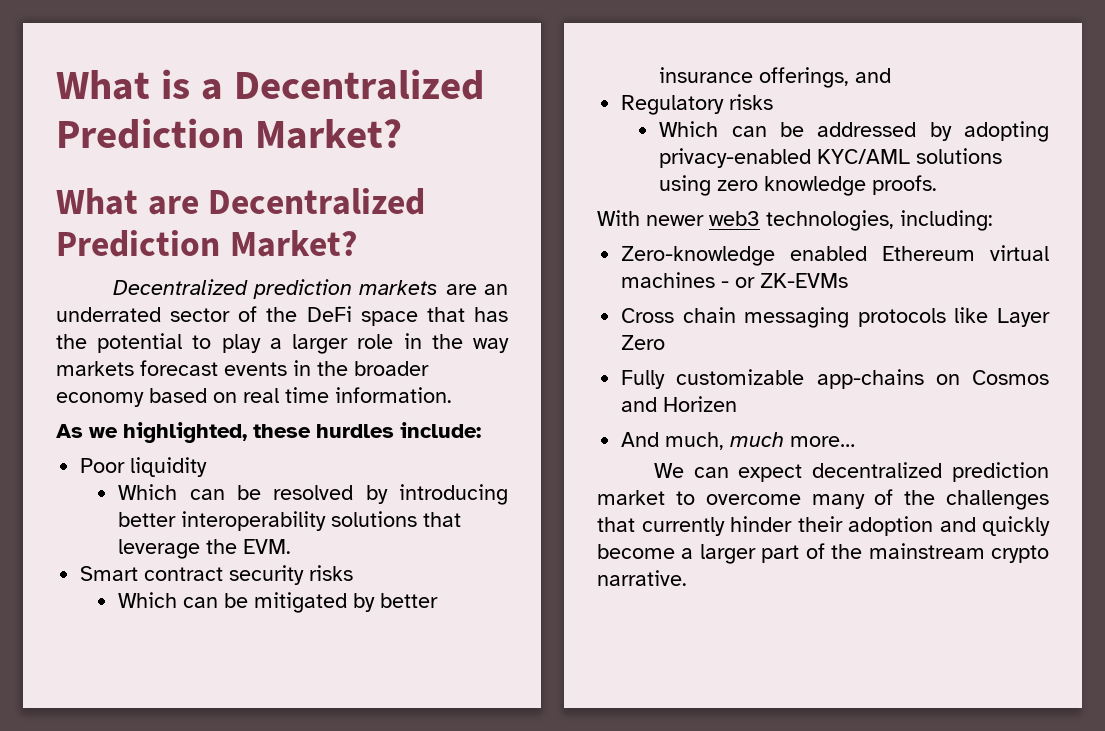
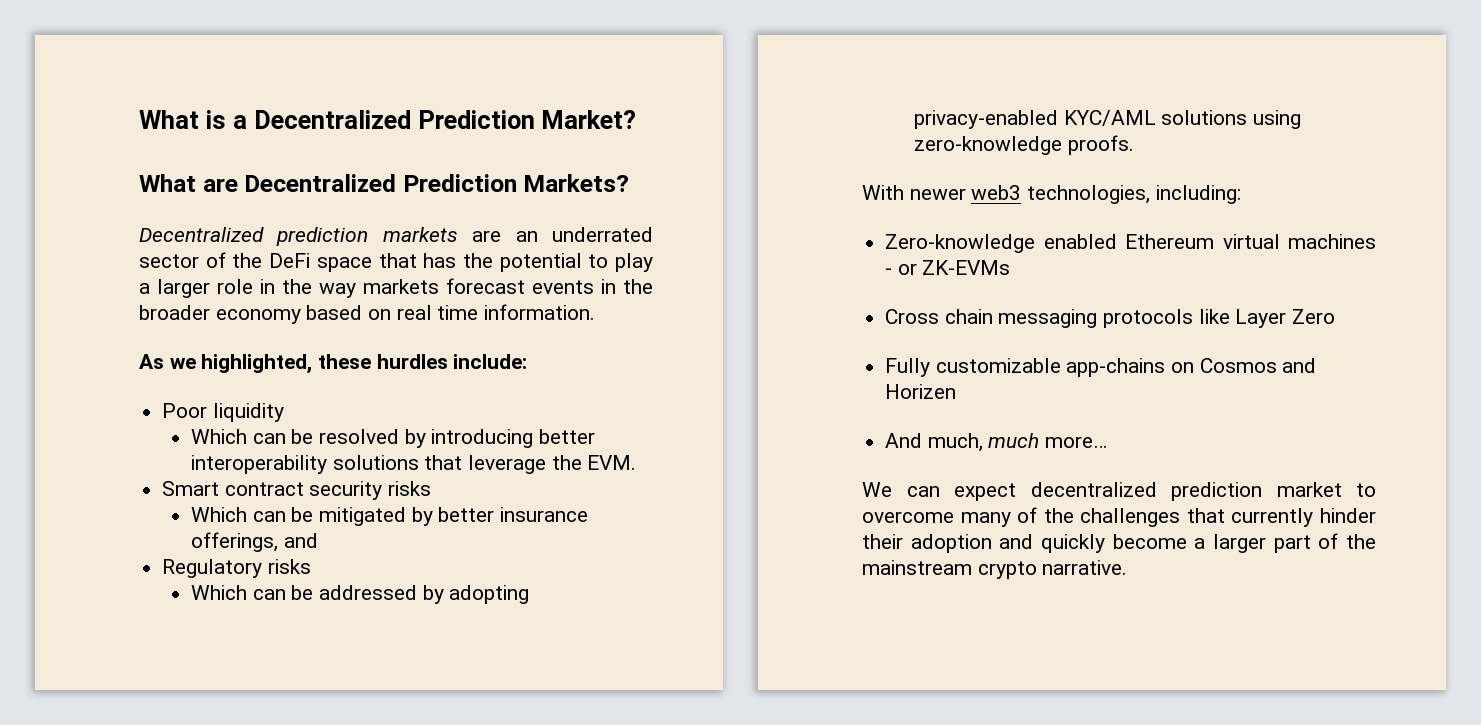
- What are Decentralized Prediction Market?
+ What are Decentralized Prediction Markets?
- Which can be addressed by adopting privacy-enabled KYC/AML solutions using zero knowledge proofs.
+ Which can be addressed by adopting privacy-enabled KYC/AML solutions using zero-knowledge proofs.

